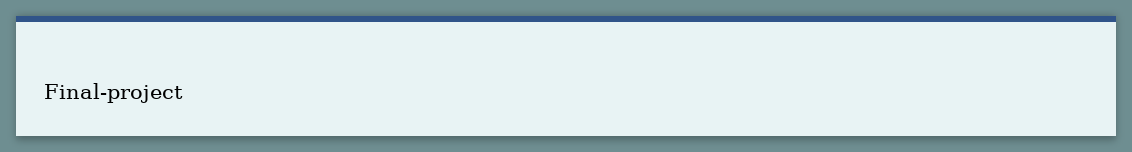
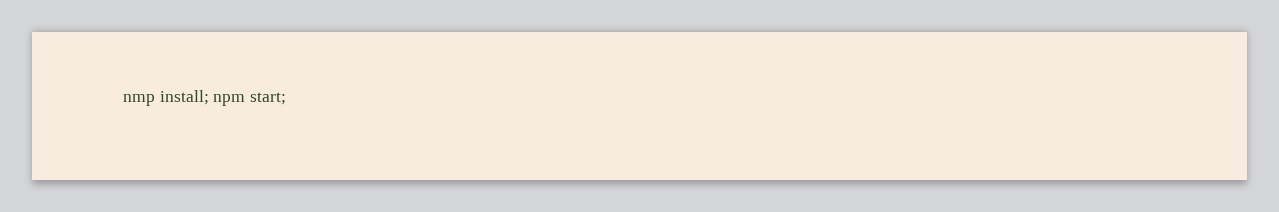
- Final-project
+ nmp install; npm start;

